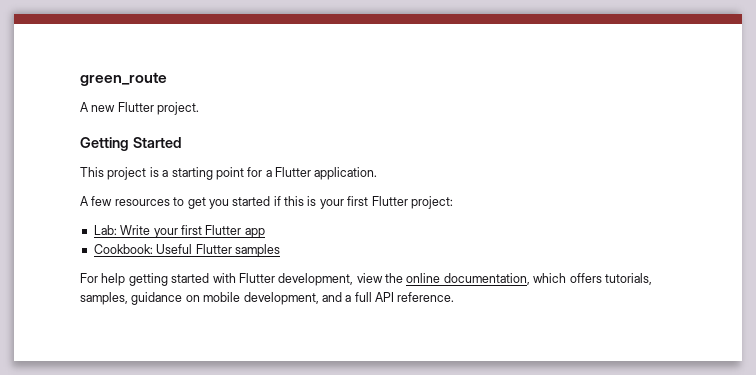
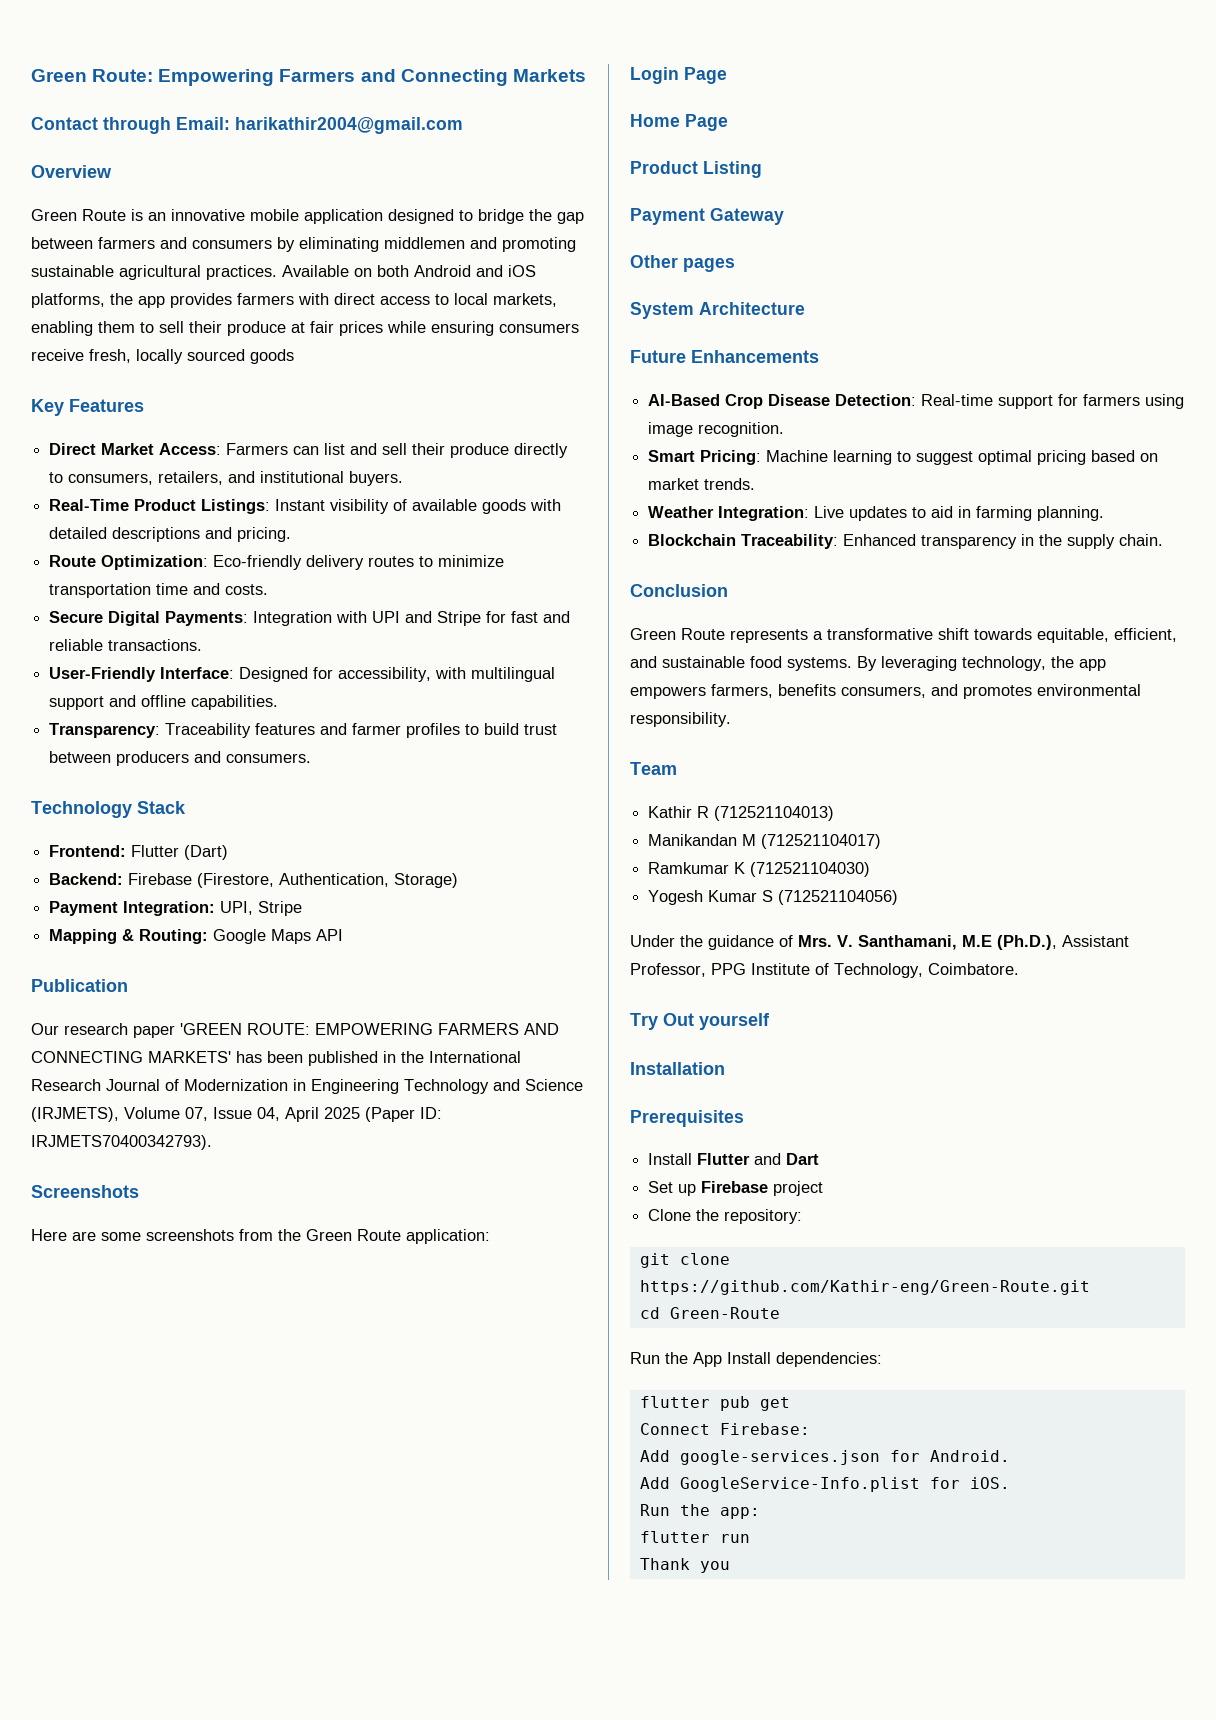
- green_route
- A new Flutter project.
- Getting Started
- This project is a starting point for a Flutter application.
- A few resources to get you started if this is your first Flutter project:
- Lab: Write your first Flutter app
- Cookbook: Useful Flutter samples
- For help getting started with Flutter development, view the online documentation, which offers tutorials, samples, guidance on mobile development, and a full API reference.
+ Green Route: Empowering Farmers and Connecting Markets
+ Contact through Email: harikathir2004@gmail.com
+ Overview
+ Green Route is an innovative mobile application designed to bridge the gap between farmers and consumers by eliminating middlemen and promoting sustainable agricultural practices. Available on both Android and iOS platforms, the app provides farmers with direct access to local markets, enabling them to sell their produce at fair prices while ensuring consumers receive fresh, locally sourced goods
+ Key Features
+ Direct Market Access: Farmers can list and sell their produce directly to consumers, retailers, and institutional buyers.
+ Real-Time Product Listings: Instant visibility of available goods with detailed descriptions and pricing.
+ Route Optimization: Eco-friendly delivery routes to minimize transportation time and costs.
+ Secure Digital Payments: Integration with UPI and Stripe for fast and reliable transactions.
+ User-Friendly Interface: Designed for accessibility, with multilingual support and offline capabilities.
+ Transparency: Traceability features and farmer profiles to build trust between producers and consumers.
+ Technology Stack
+ Frontend: Flutter (Dart)
+ Backend: Firebase (Firestore, Authentication, Storage)
+ Payment Integration: UPI, Stripe
+ Mapping & Routing: Google Maps API
+ Publication
+ Our research paper 'GREEN ROUTE: EMPOWERING FARMERS AND CONNECTING MARKETS' has been published in the International Research Journal of Modernization in Engineering Technology and Science (IRJMETS), Volume 07, Issue 04, April 2025 (Paper ID: IRJMETS70400342793).
+ Screenshots
+ Here are some screenshots from the Green Route application:
+ Login Page
+ Home Page
+ Product Listing
+ Payment Gateway
+ Other pages
+ System Architecture
+ Future Enhancements
+ AI-Based Crop Disease Detection: Real-time support for farmers using image recognition.
+ Smart Pricing: Machine learning to suggest optimal pricing based on market trends.
+ Weather Integration: Live updates to aid in farming planning.
+ Blockchain Traceability: Enhanced transparency in the supply chain.
+ Conclusion
+ Green Route represents a transformative shift towards equitable, efficient, and sustainable food systems. By leveraging technology, the app empowers farmers, benefits consumers, and promotes environmental responsibility.
+ Team
+ Kathir R (712521104013)
+ Manikandan M (712521104017)
+ Ramkumar K (712521104030)
+ Yogesh Kumar S (712521104056)
+ Under the guidance of Mrs. V. Santhamani, M.E (Ph.D.), Assistant Professor, PPG Institute of Technology, Coimbatore.
+ Try Out yourself
+ Installation
+ Prerequisites
+ Install Flutter and Dart
+ Set up Firebase project
+ Clone the repository:
+ git clone https://github.com/Kathir-eng/Green-Route.git
+ cd Green-Route
+ Run the App Install dependencies:
+ flutter pub get
+ Connect Firebase:
+ Add google-services.json for Android.
+ Add GoogleService-Info.plist for iOS.
+ Run the app:
+ flutter run
+ Thank you

